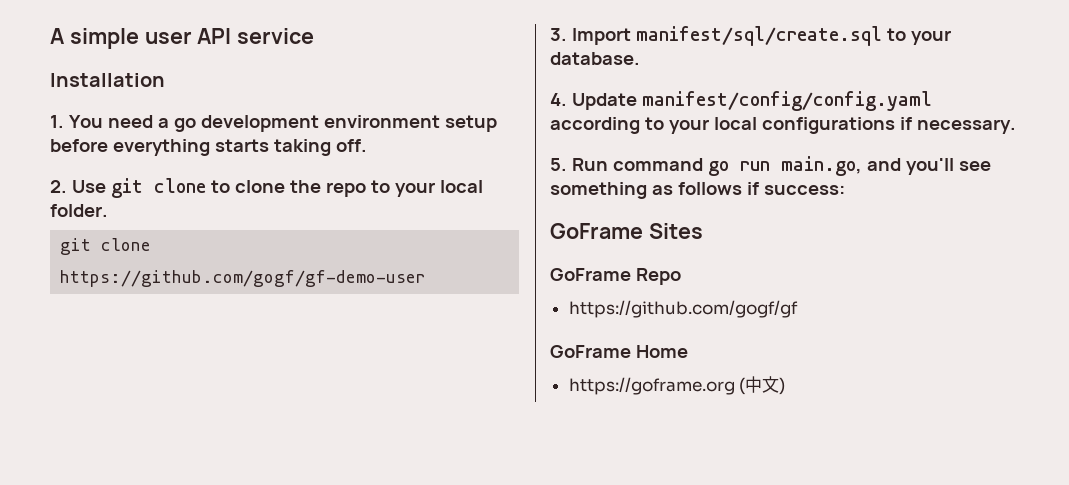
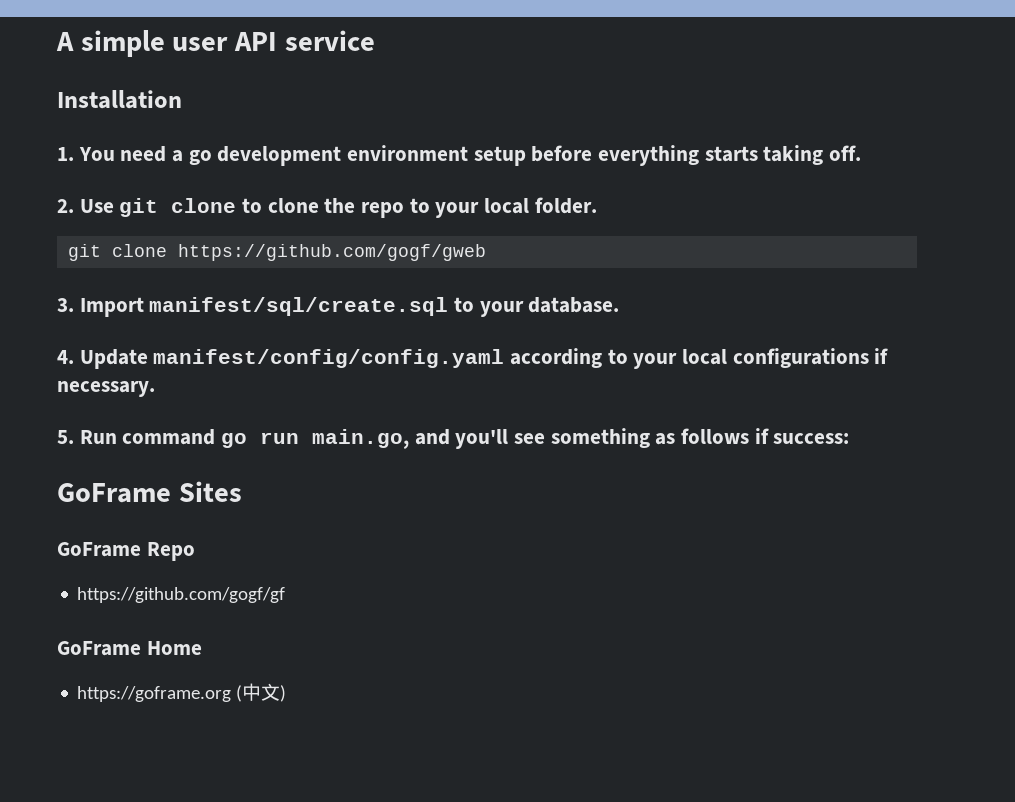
- git clone https://github.com/gogf/gf-demo-user
+ git clone https://github.com/gogf/gweb

